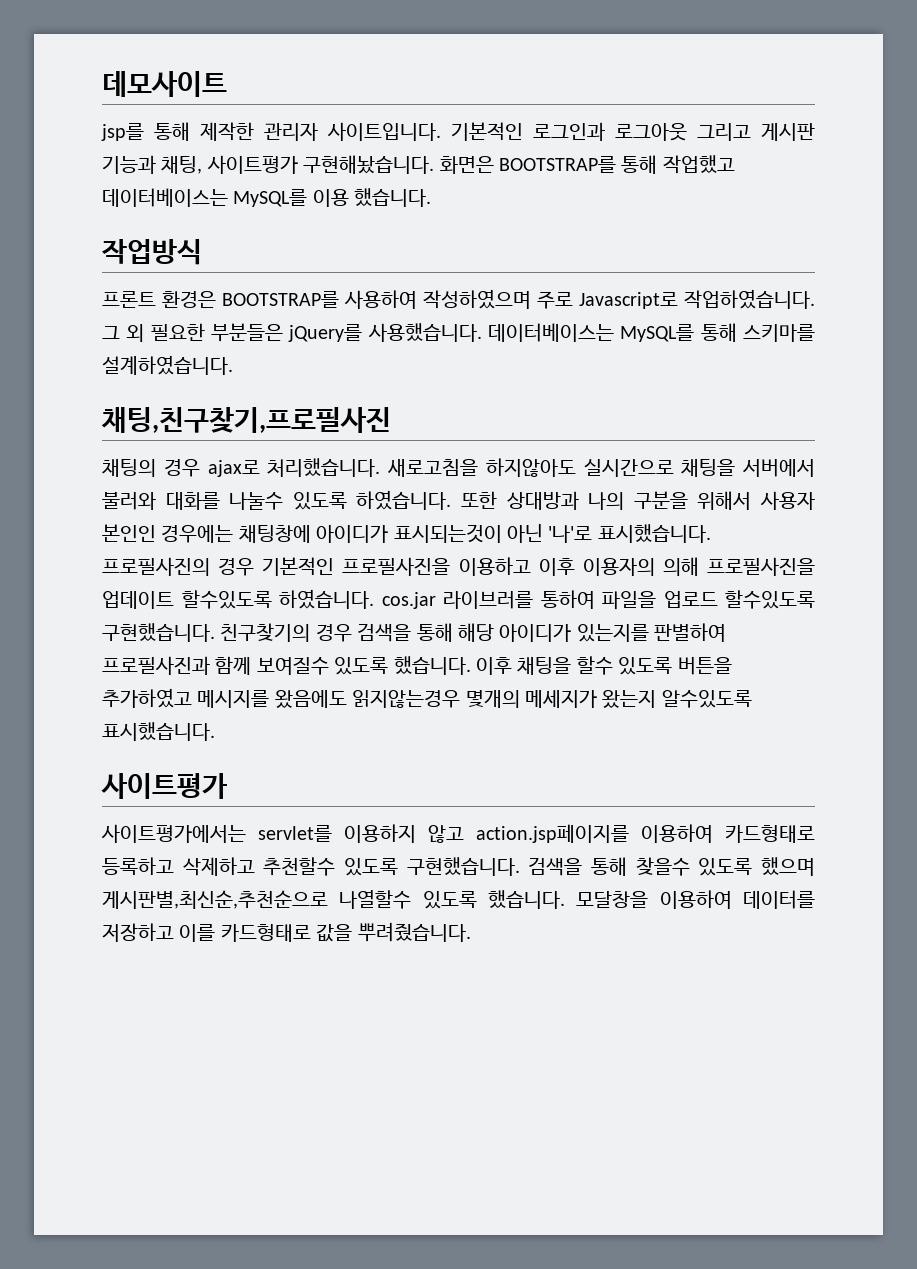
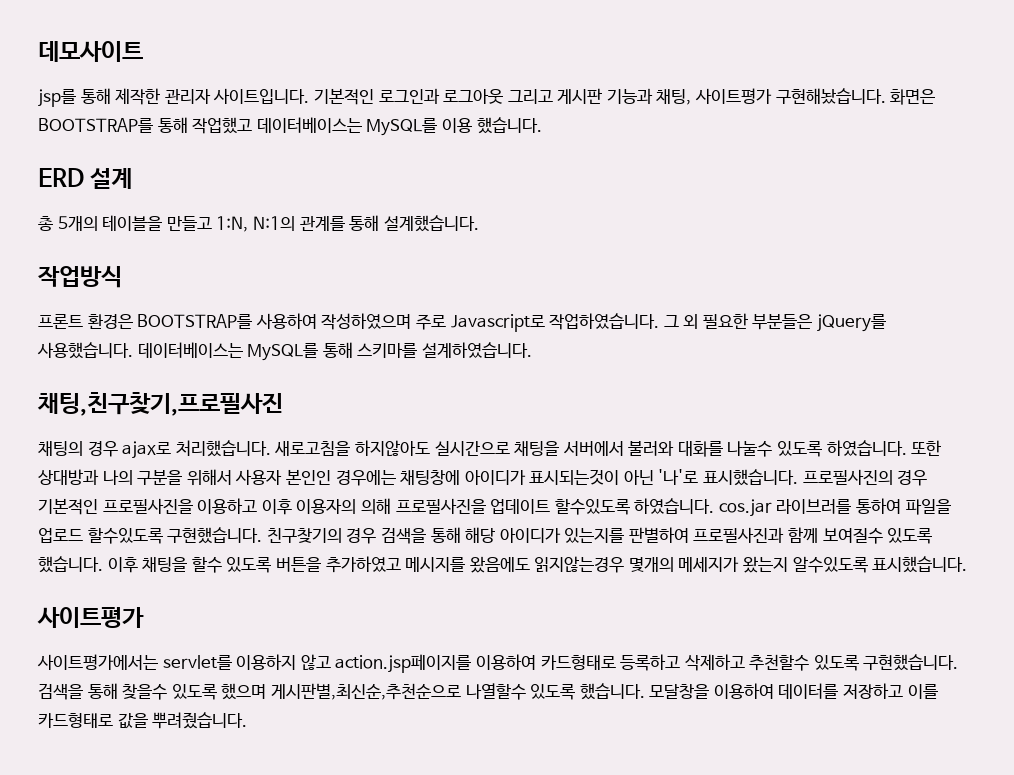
+ ERD 설계
+ 총 5개의 테이블을 만들고 1:N, N:1의 관계를 통해 설계했습니다.

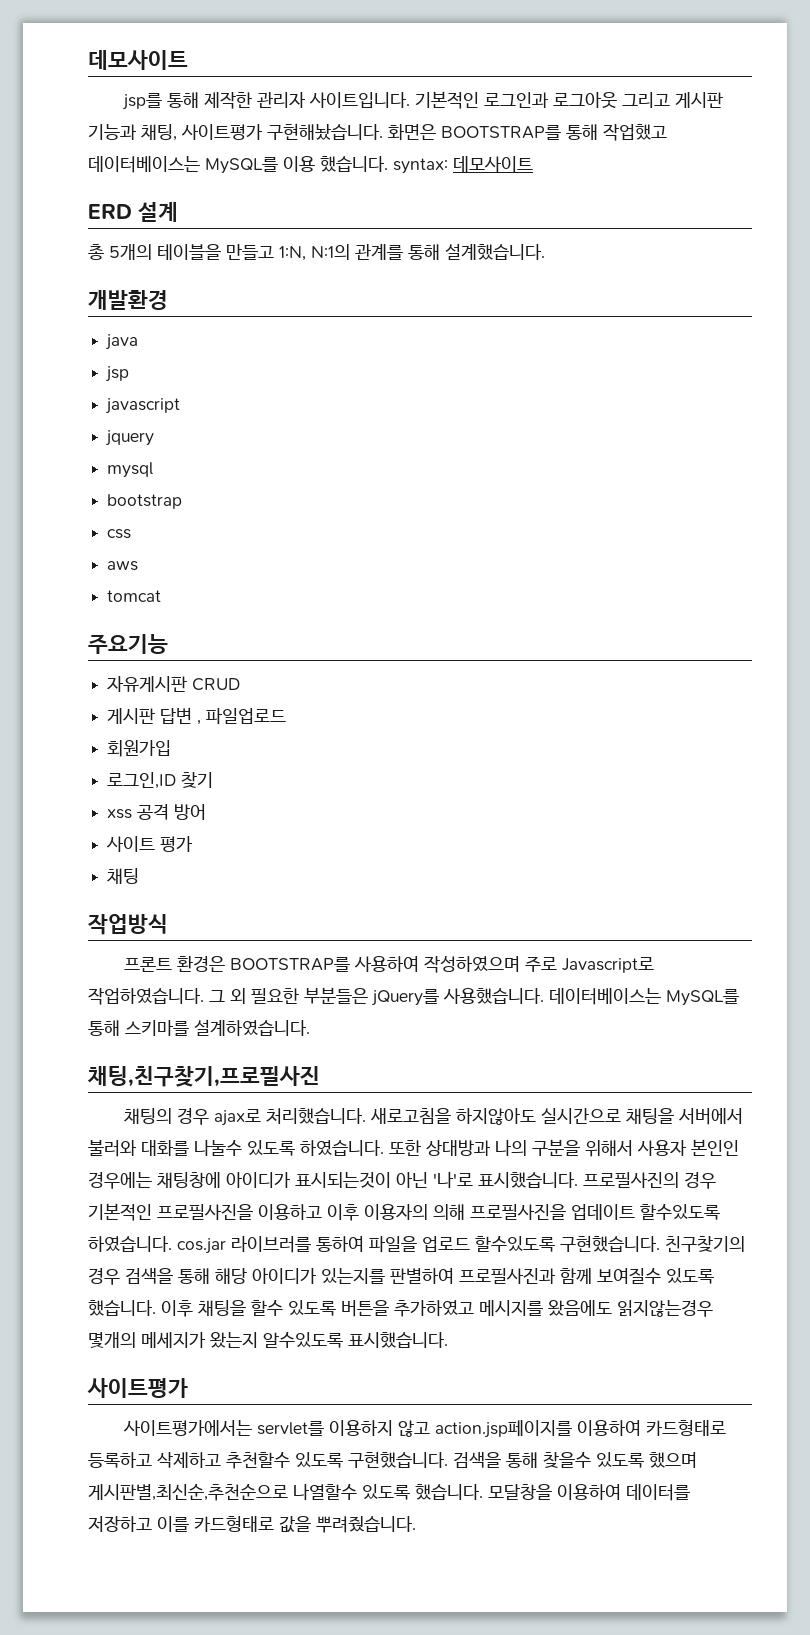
- 화면은 BOOTSTRAP를 통해 작업했고 데이터베이스는 MySQL를 이용 했습니다.
+ 화면은 BOOTSTRAP를 통해 작업했고 데이터베이스는 MySQL를 이용 했습니다. syntax: 데모사이트
+ 개발환경
+ java
+ jsp
+ javascript
+ jquery
+ mysql
+ bootstrap
+ css
+ aws
+ tomcat
+ 주요기능
+ 자유게시판 CRUD
+ 게시판 답변 , 파일업로드
+ 회원가입
+ 로그인,ID 찾기
+ xss 공격 방어
+ 사이트 평가
+ 채팅

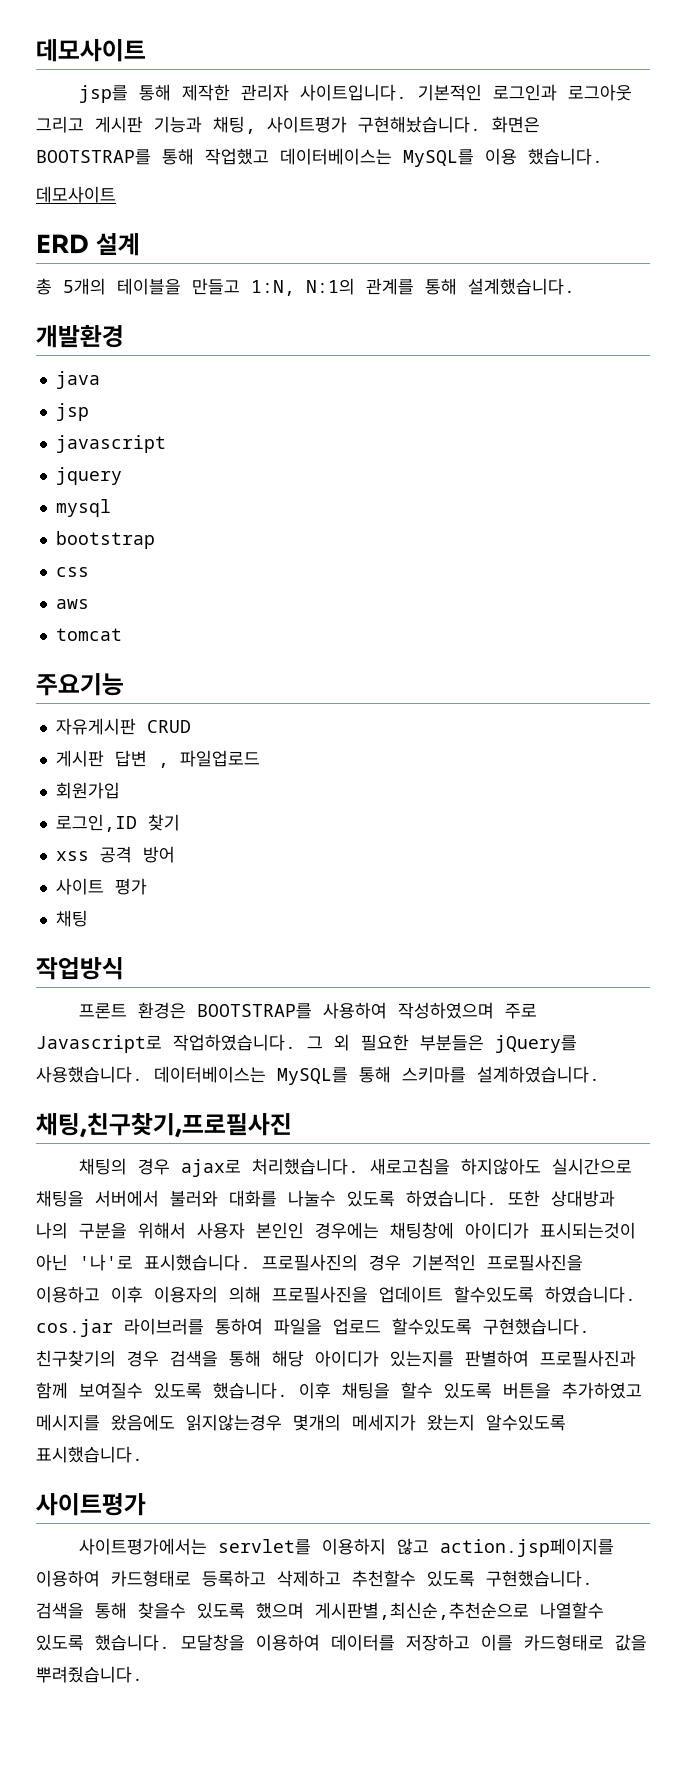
- 화면은 BOOTSTRAP를 통해 작업했고 데이터베이스는 MySQL를 이용 했습니다. syntax: 데모사이트
+ 화면은 BOOTSTRAP를 통해 작업했고 데이터베이스는 MySQL를 이용 했습니다.
+ 데모사이트

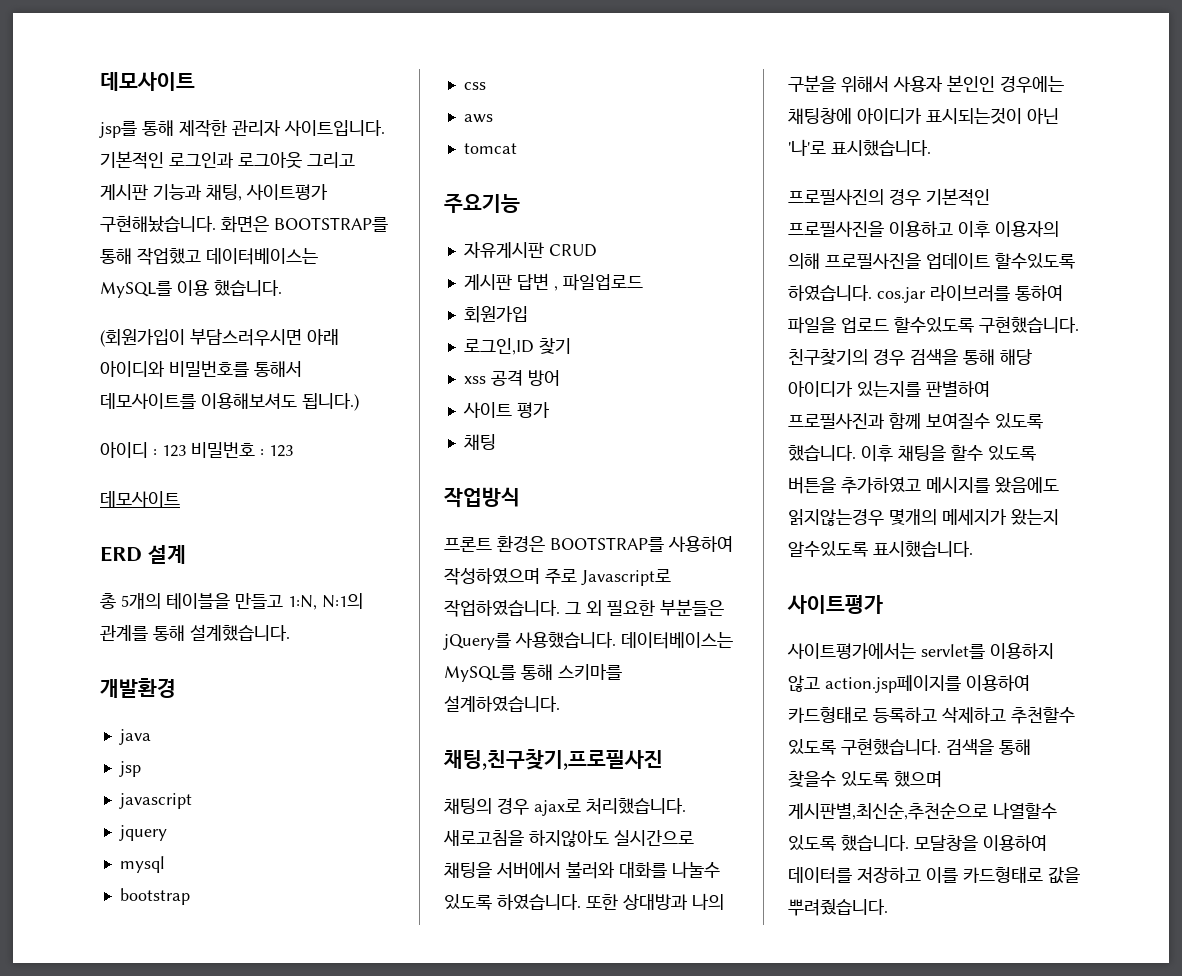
+ (회원가입이 부담스러우시면 아래 아이디와 비밀번호를 통해서 데모사이트를 이용해보셔도 됩니다.)
+ 아이디 : 123 비밀번호 : 123
- 또한 상대방과 나의 구분을 위해서 사용자 본인인 경우에는 채팅창에 아이디가 표시되는것이 아닌 '나'로 표시했습니다. 프로필사진의 경우 기본적인 프로필사진을 이용하고 이후 이용자의 의해 프로필사진을 업데이트 할수있도록 하였습니다. cos.jar 라이브러를 통하여 파일을 업로드 할수있도록 구현했습니다.
+ 또한 상대방과 나의 구분을 위해서 사용자 본인인 경우에는 채팅창에 아이디가 표시되는것이 아닌 '나'로 표시했습니다.
+ 프로필사진의 경우 기본적인 프로필사진을 이용하고 이후 이용자의 의해 프로필사진을 업데이트 할수있도록 하였습니다. cos.jar 라이브러를 통하여 파일을 업로드 할수있도록 구현했습니다.

